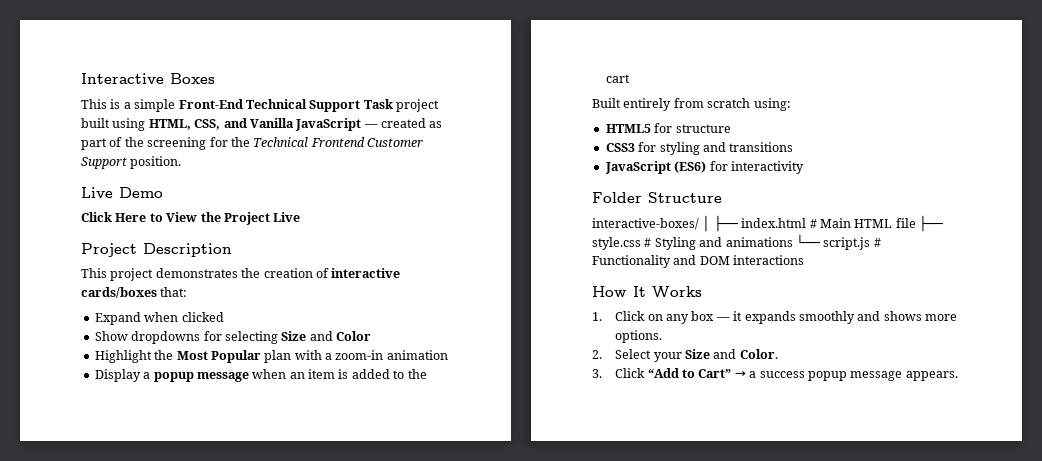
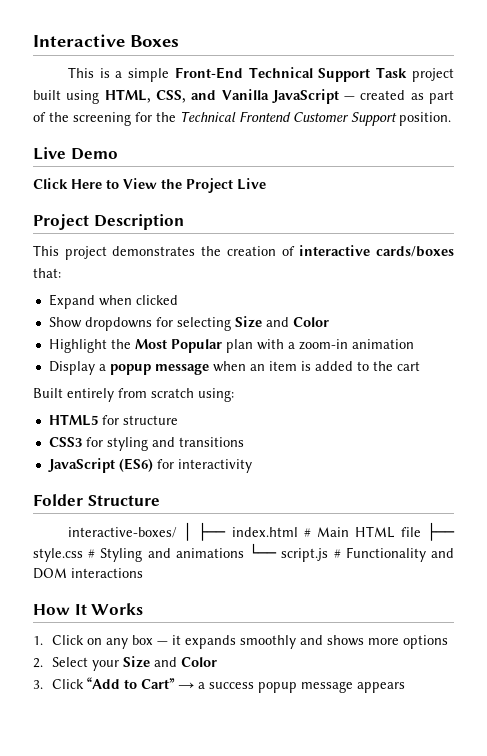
- 1. Click on any box — it expands smoothly and shows more options.
+ 1. Click on any box — it expands smoothly and shows more options
- 2. Select your Size and Color.
+ 2. Select your Size and Color
- 3. Click “Add to Cart” → a success popup message appears.
+ 3. Click “Add to Cart” → a success popup message appears

